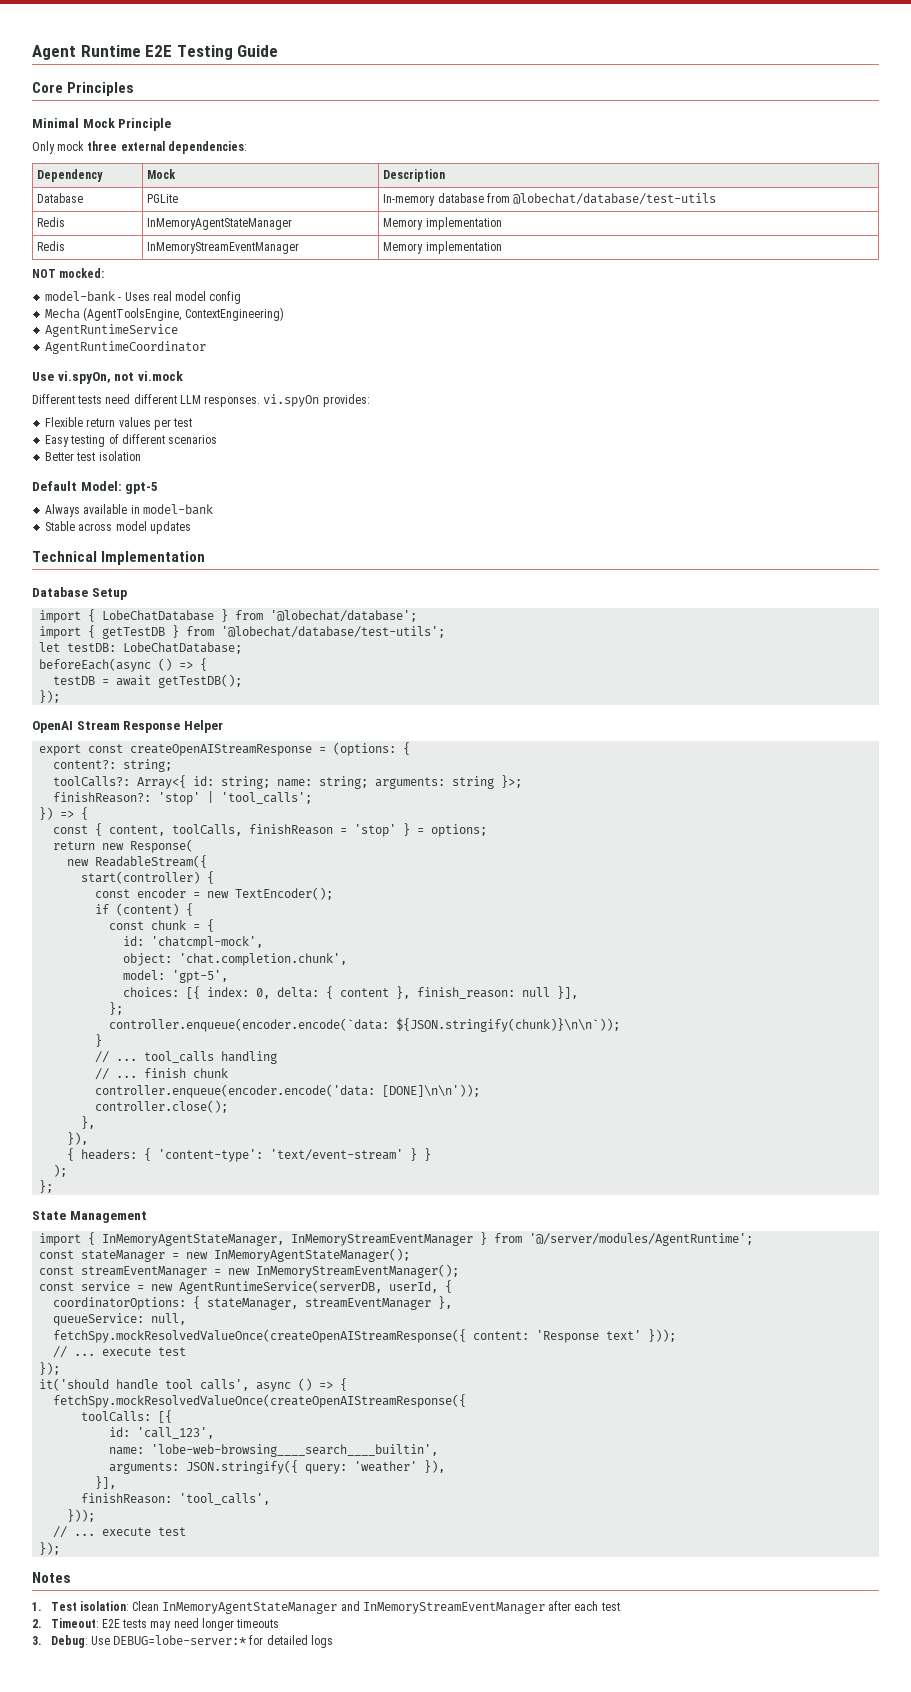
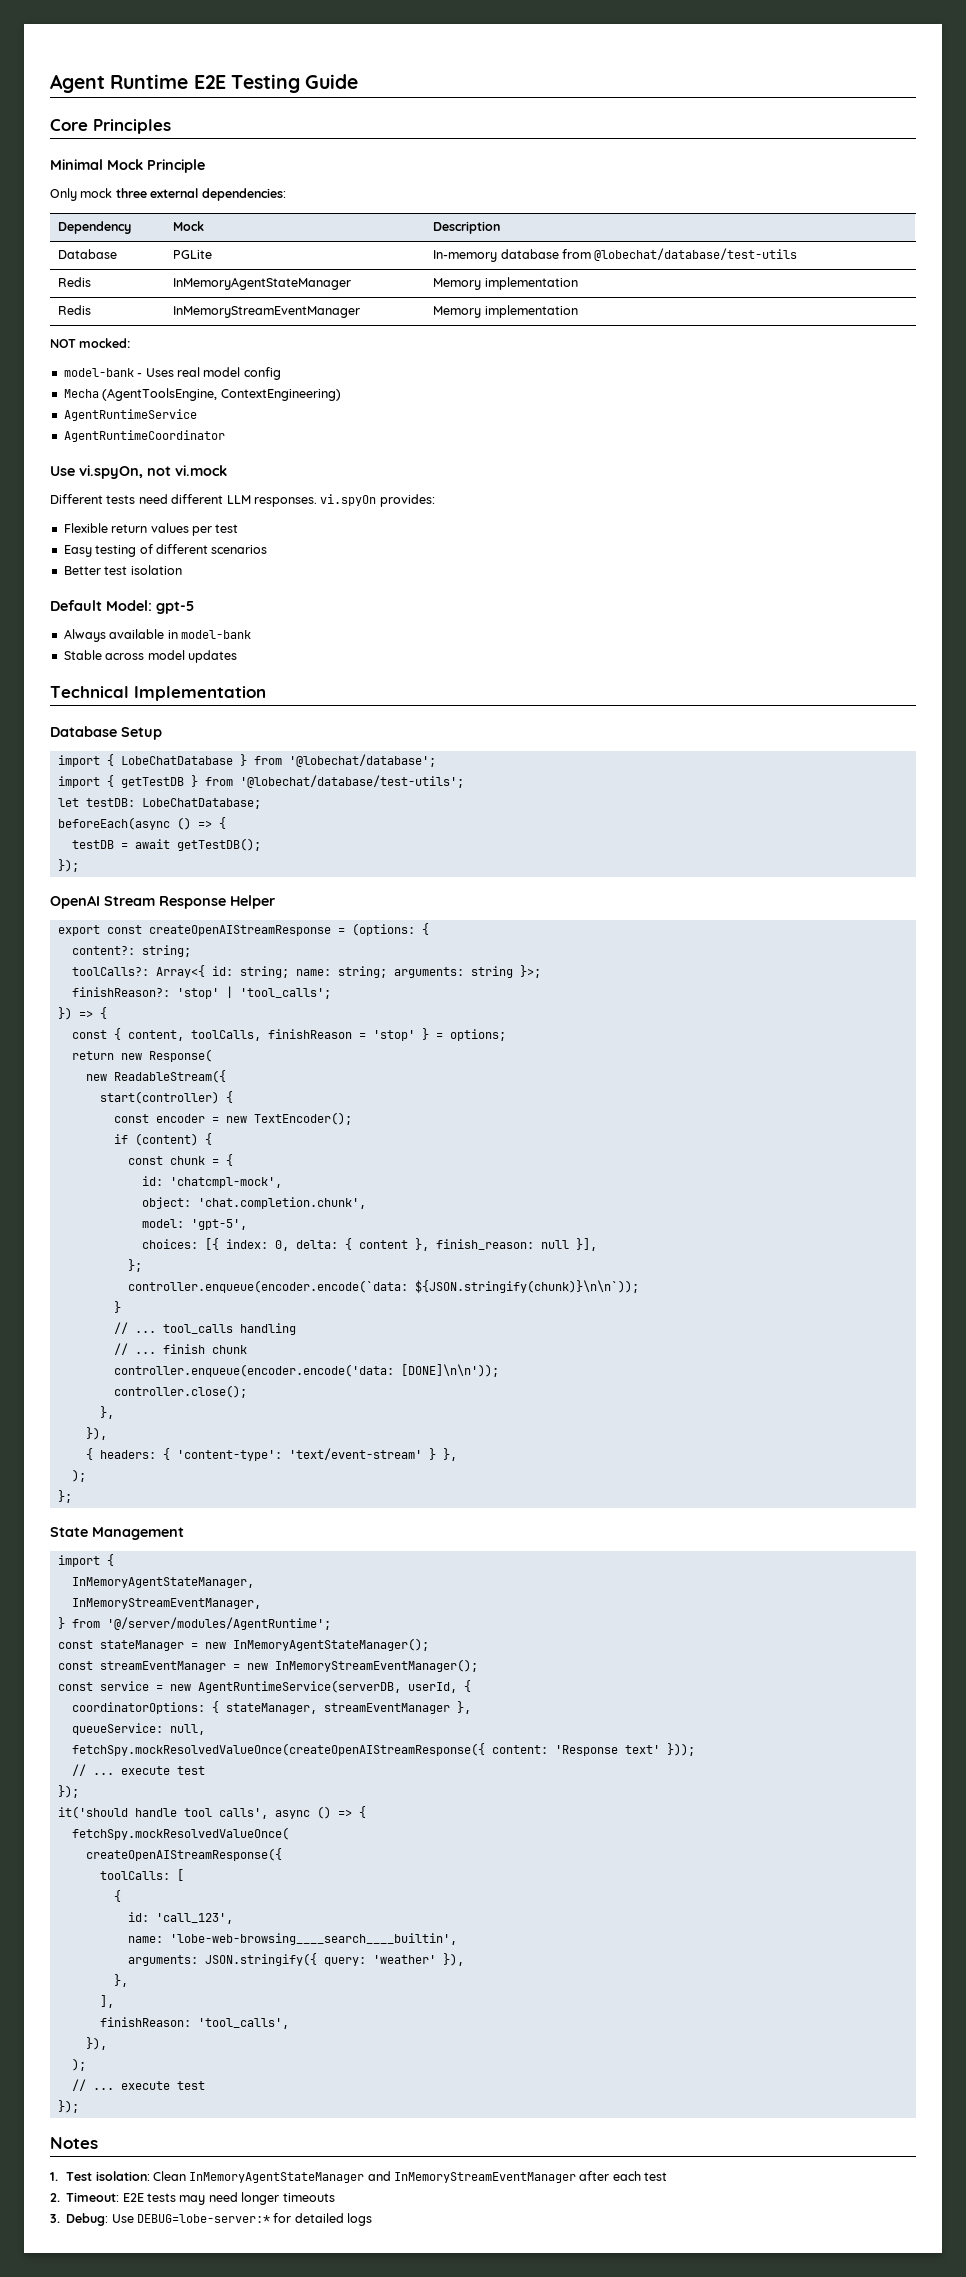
- { headers: { 'content-type': 'text/event-stream' } }
+ { headers: { 'content-type': 'text/event-stream' } },
  State Management
- import { InMemoryAgentStateManager, InMemoryStreamEventManager } from '@/server/modules/AgentRuntime';
+ import {
+ InMemoryAgentStateManager,
+ InMemoryStreamEventManager,
+ } from '@/server/modules/AgentRuntime';
  it('should handle tool calls', async () => {
- fetchSpy.mockResolvedValueOnce(createOpenAIStreamResponse({
+ fetchSpy.mockResolvedValueOnce(
+ createOpenAIStreamResponse({
- toolCalls: [{
+ toolCalls: [
+ {
  arguments: JSON.stringify({ query: 'weather' }),
- }],
+ },
+ ],
  finishReason: 'tool_calls',
- }));
+ }),
+ );

